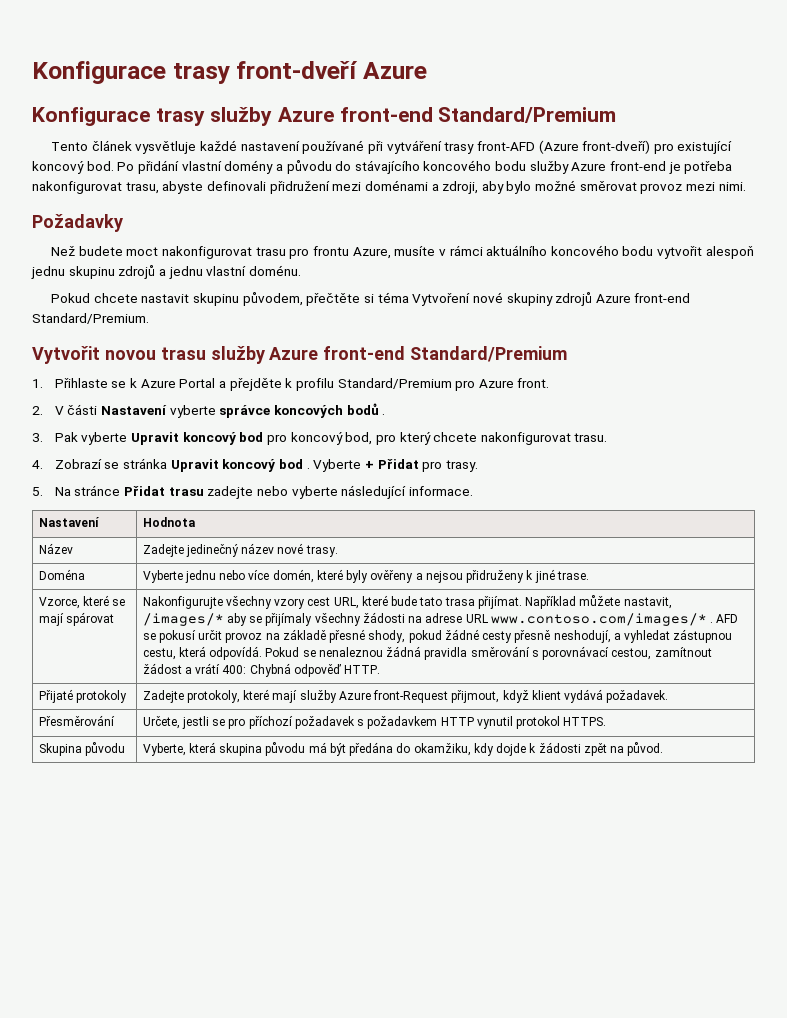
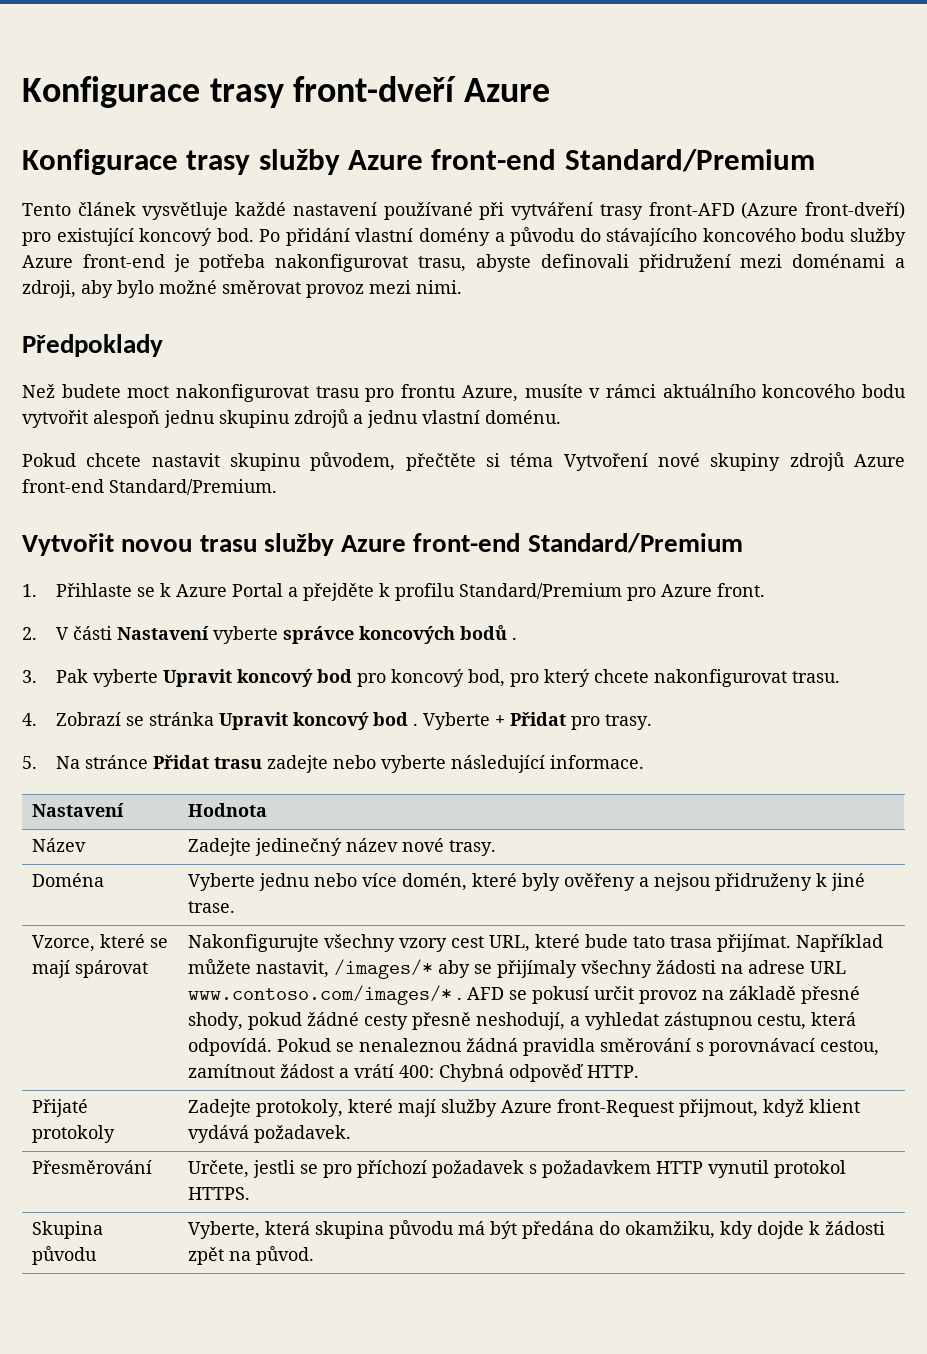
- Požadavky
+ Předpoklady

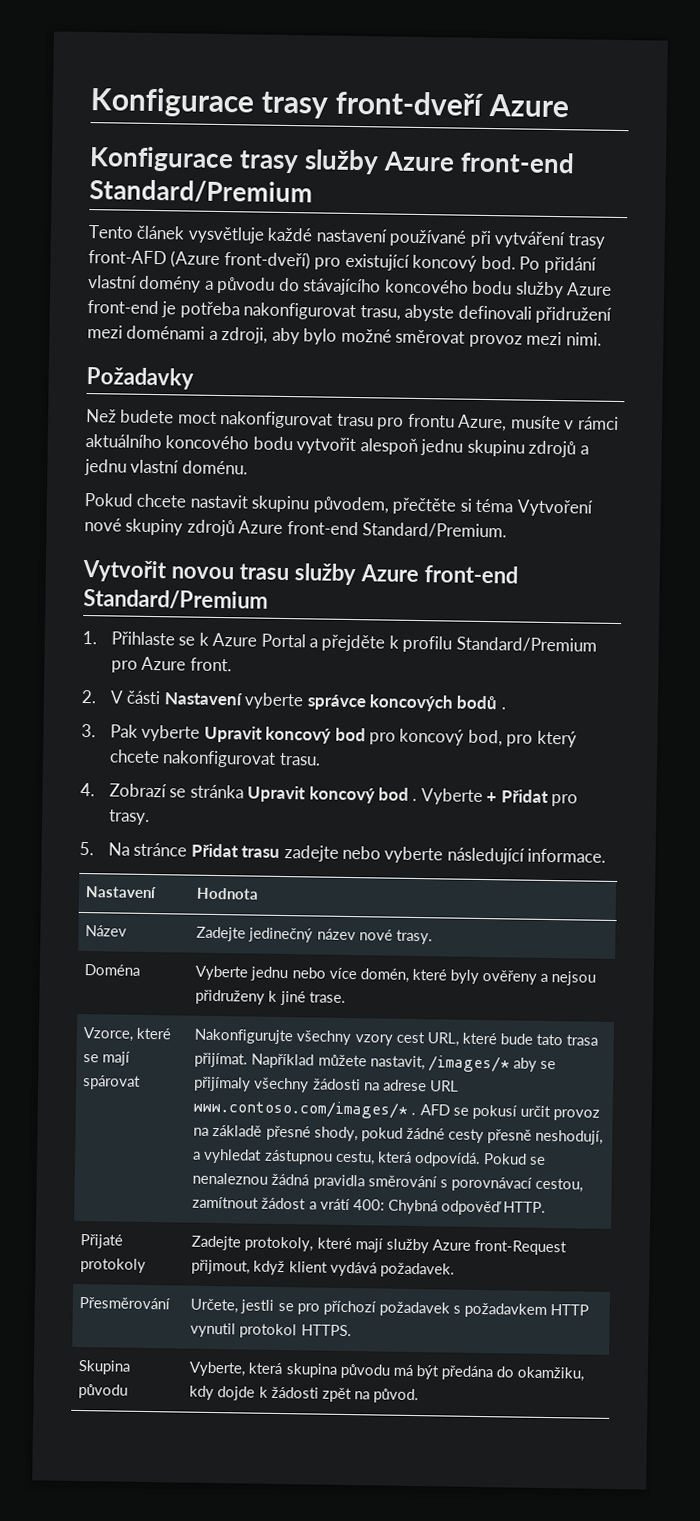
- Předpoklady
+ Požadavky

